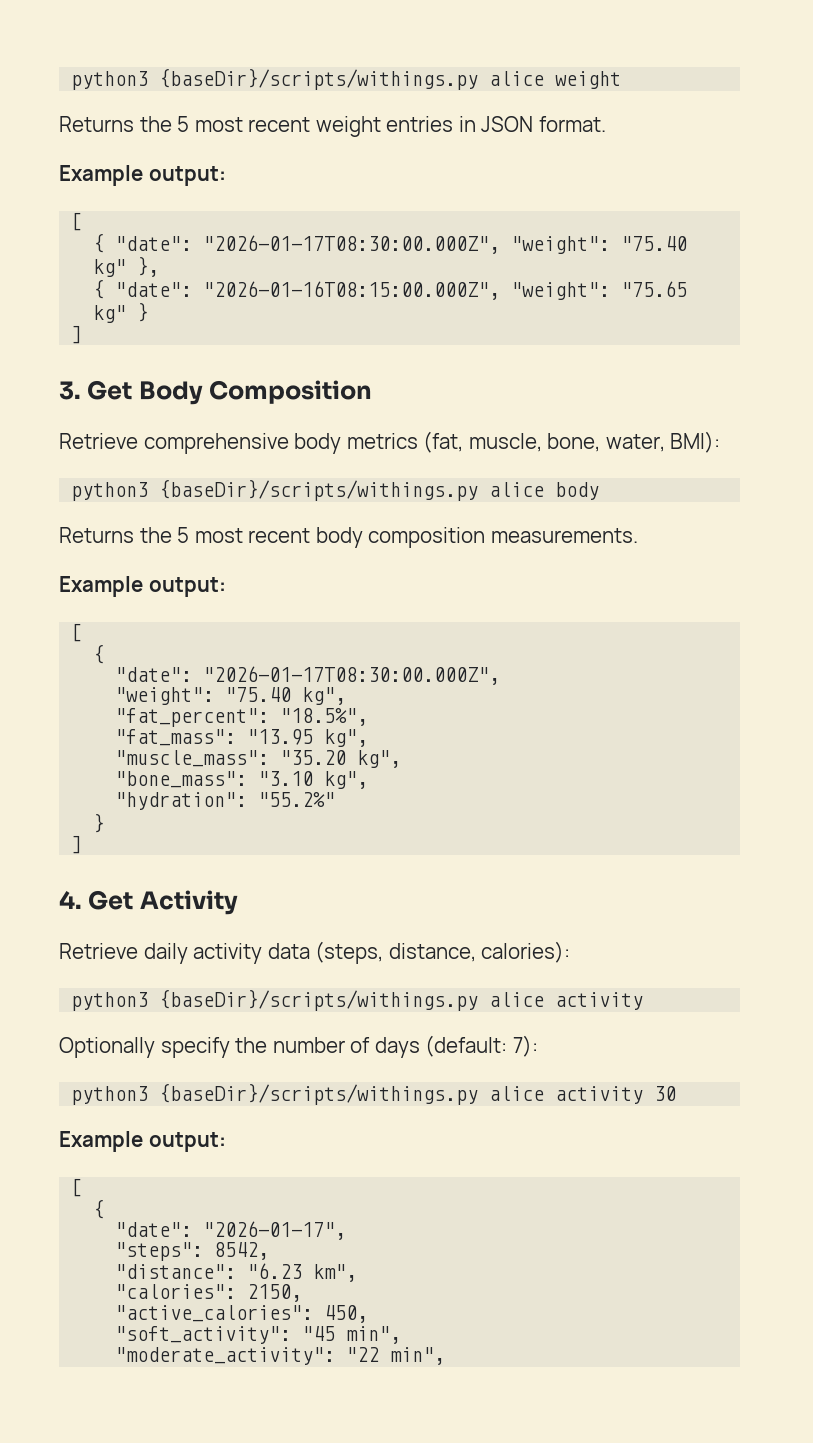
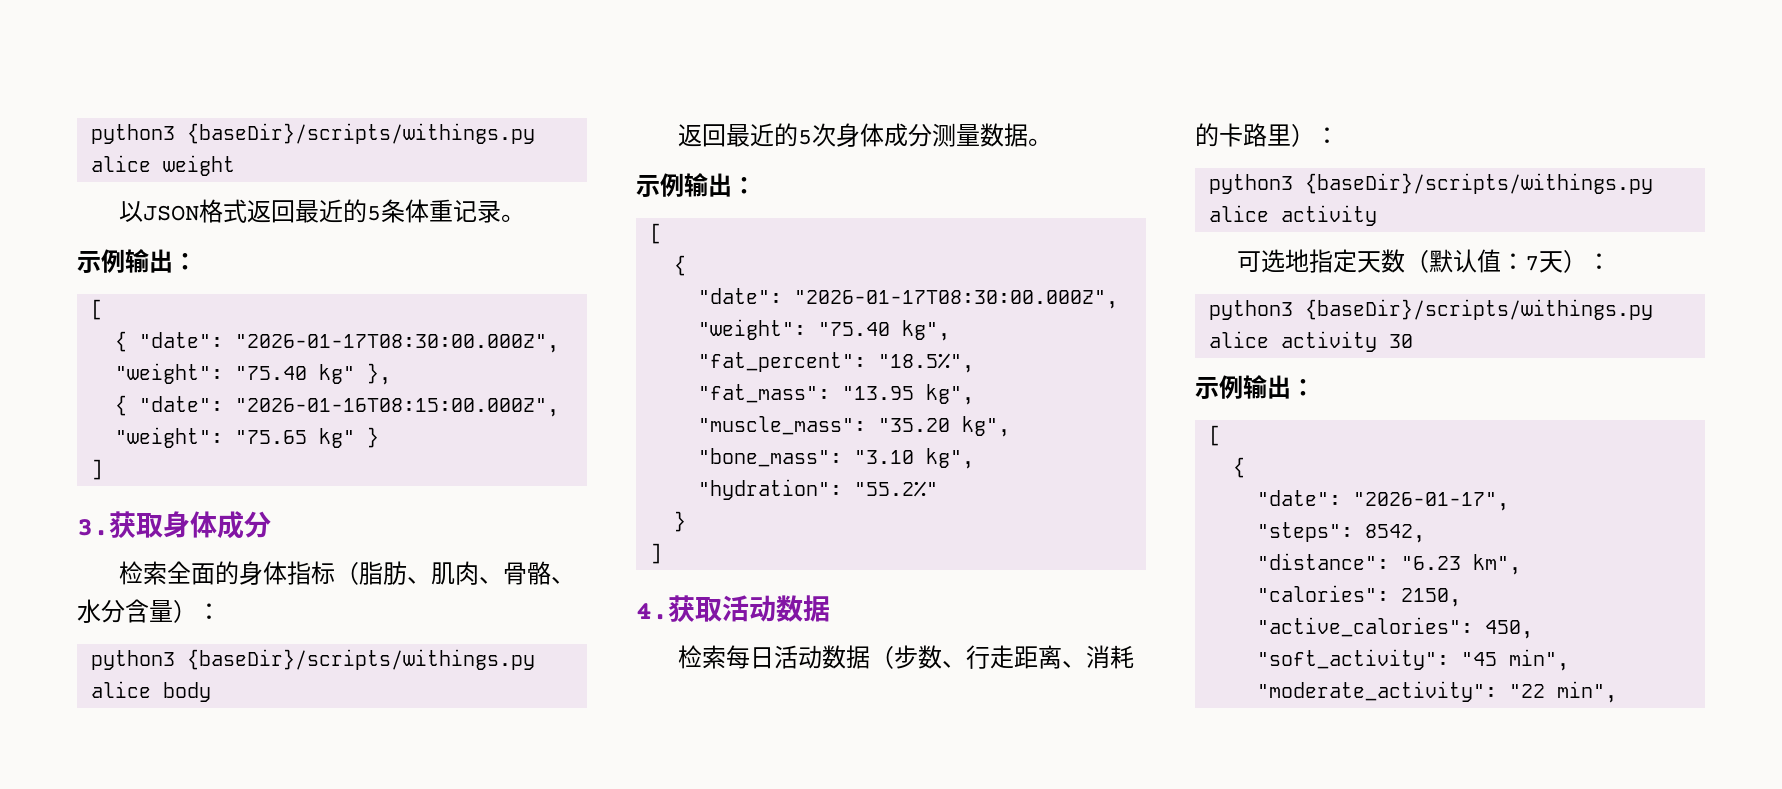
- Returns the 5 most recent weight entries in JSON format.
- Example output:
+ 以JSON格式返回最近的5条体重记录。
+ 示例输出：
- 3. Get Body Composition
- Retrieve comprehensive body metrics (fat, muscle, bone, water, BMI):
+ 3.获取身体成分
+ 检索全面的身体指标（脂肪、肌肉、骨骼、水分含量）：
  python3 {baseDir}/scripts/withings.py alice body
- Returns the 5 most recent body composition measurements.
- Example output:
+ 返回最近的5次身体成分测量数据。
+ 示例输出：
- 4. Get Activity
- Retrieve daily activity data (steps, distance, calories):
+ 4.获取活动数据
+ 检索每日活动数据（步数、行走距离、消耗的卡路里）：
  python3 {baseDir}/scripts/withings.py alice activity
- Optionally specify the number of days (default: 7):
+ 可选地指定天数（默认值：7天）：
  python3 {baseDir}/scripts/withings.py alice activity 30
- Example output:
+ 示例输出：

